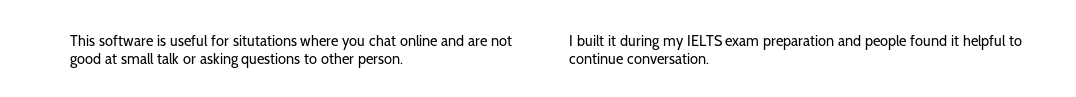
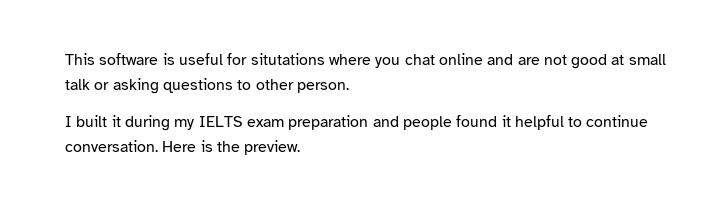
+ Here is the preview.

